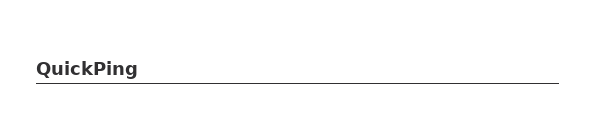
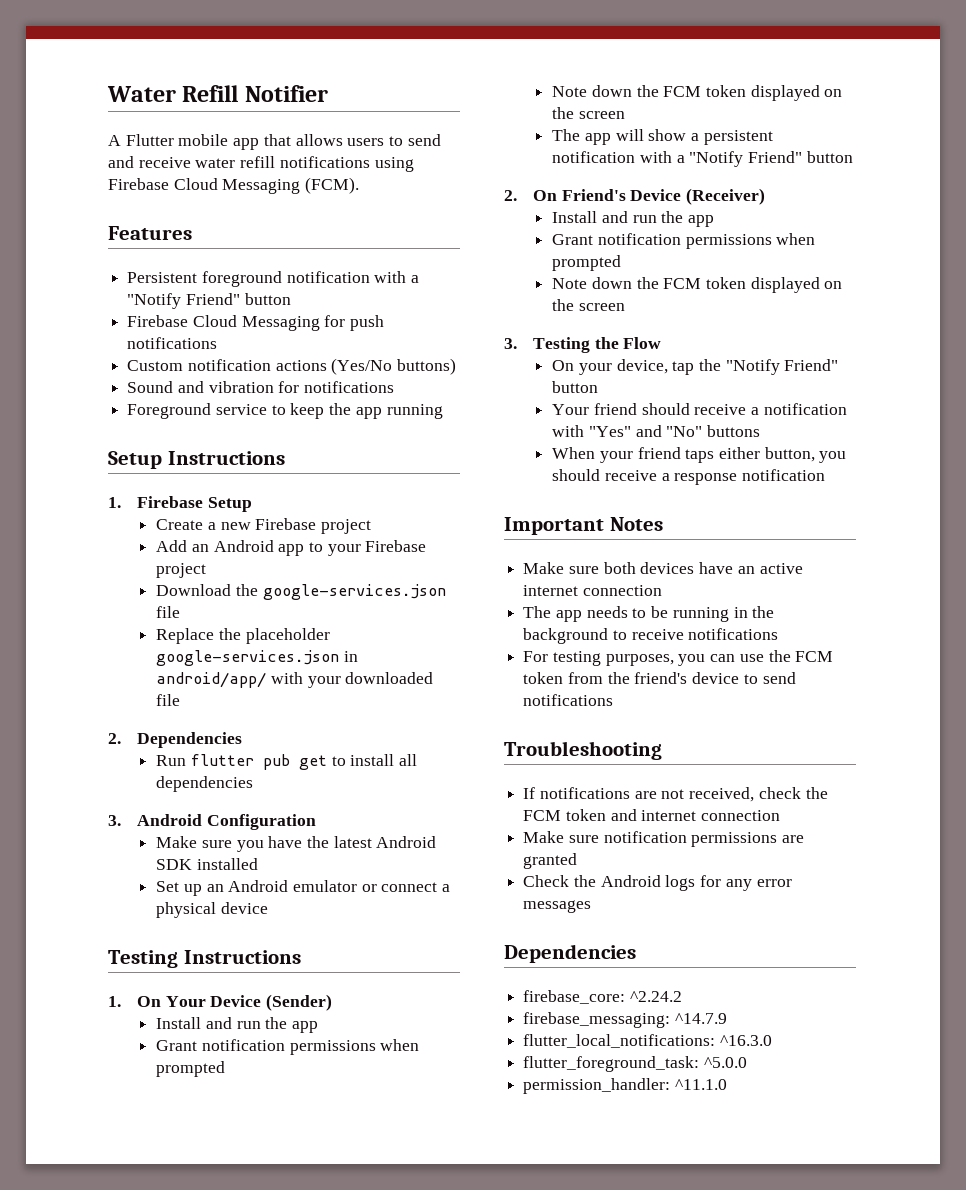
- QuickPing
+ Water Refill Notifier
+ A Flutter mobile app that allows users to send and receive water refill notifications using Firebase Cloud Messaging (FCM).
+ Features
+ Persistent foreground notification with a "Notify Friend" button
+ Firebase Cloud Messaging for push notifications
+ Custom notification actions (Yes/No buttons)
+ Sound and vibration for notifications
+ Foreground service to keep the app running
+ Setup Instructions
+ 1. Firebase Setup
+ Create a new Firebase project
+ Add an Android app to your Firebase project
+ Download the google-services.json file
+ Replace the placeholder google-services.json in android/app/ with your downloaded file
+ 2. Dependencies
+ Run flutter pub get to install all dependencies
+ 3. Android Configuration
+ Make sure you have the latest Android SDK installed
+ Set up an Android emulator or connect a physical device
+ Testing Instructions
+ 1. On Your Device (Sender)
+ Install and run the app
+ Grant notification permissions when prompted
+ Note down the FCM token displayed on the screen
+ The app will show a persistent notification with a "Notify Friend" button
+ 2. On Friend's Device (Receiver)
+ Install and run the app
+ Grant notification permissions when prompted
+ Note down the FCM token displayed on the screen
+ 3. Testing the Flow
+ On your device, tap the "Notify Friend" button
+ Your friend should receive a notification with "Yes" and "No" buttons
+ When your friend taps either button, you should receive a response notification
+ Important Notes
+ Make sure both devices have an active internet connection
+ The app needs to be running in the background to receive notifications
+ For testing purposes, you can use the FCM token from the friend's device to send notifications
+ Troubleshooting
+ If notifications are not received, check the FCM token and internet connection
+ Make sure notification permissions are granted
+ Check the Android logs for any error messages
+ Dependencies
+ firebase_core: ^2.24.2
+ firebase_messaging: ^14.7.9
+ flutter_local_notifications: ^16.3.0
+ flutter_foreground_task: ^5.0.0
+ permission_handler: ^11.1.0

